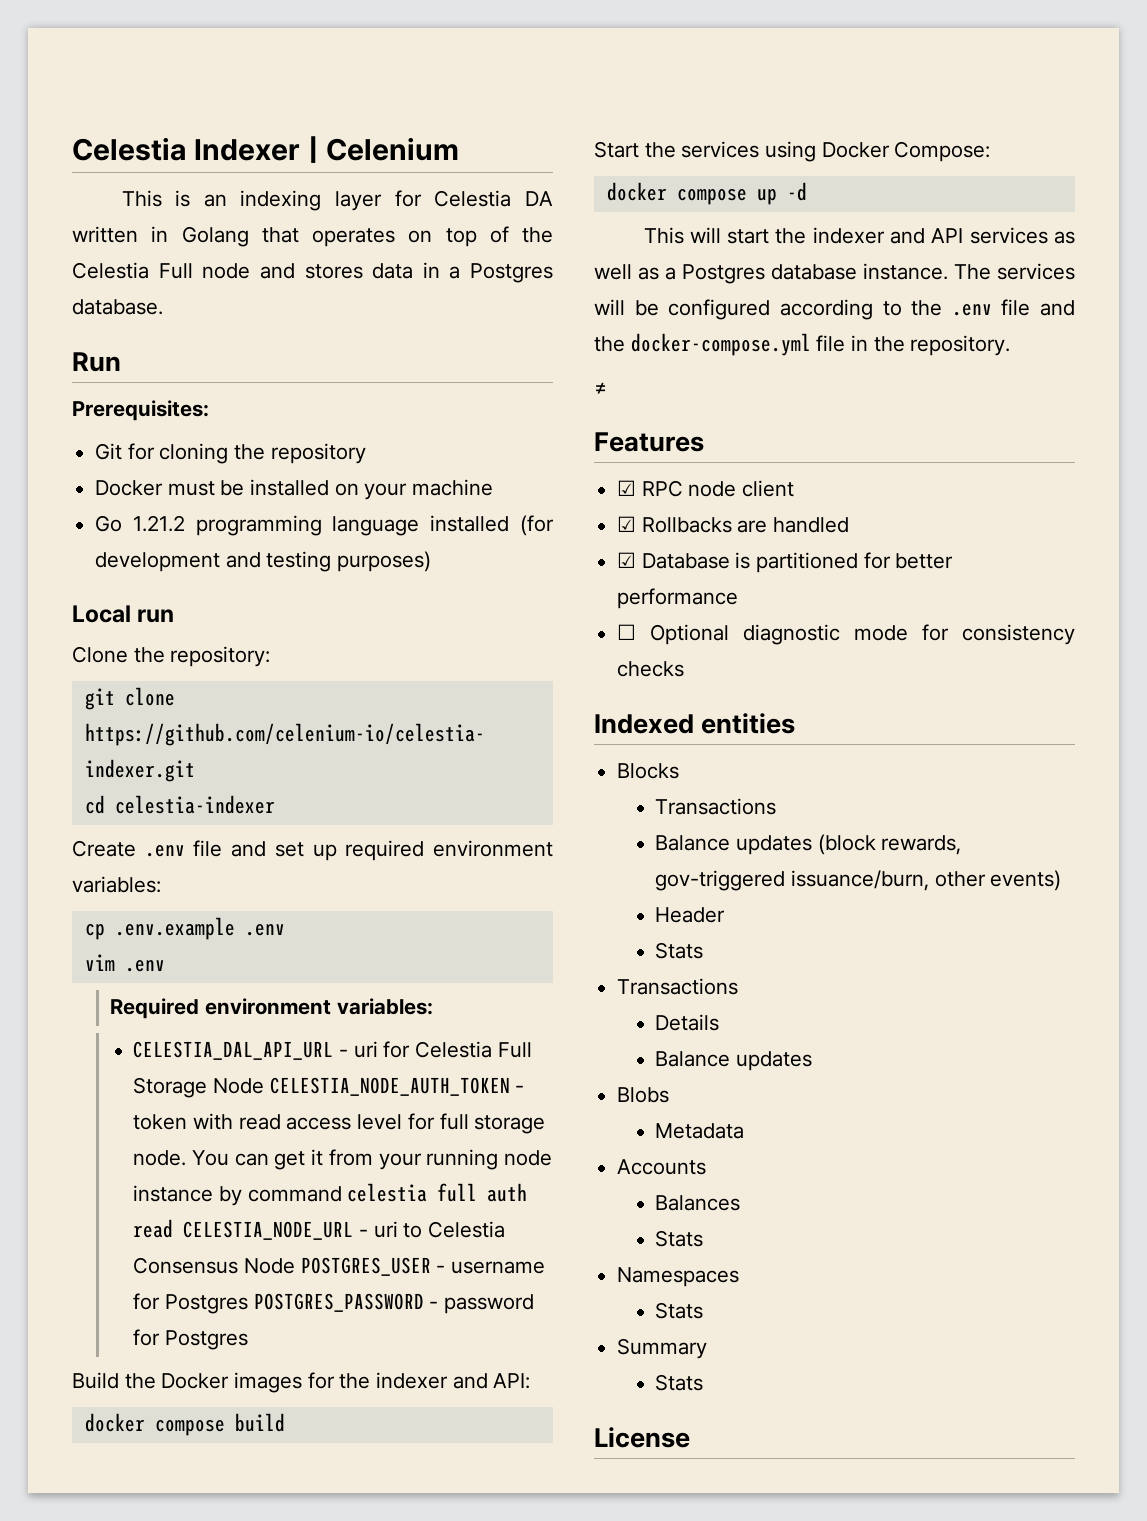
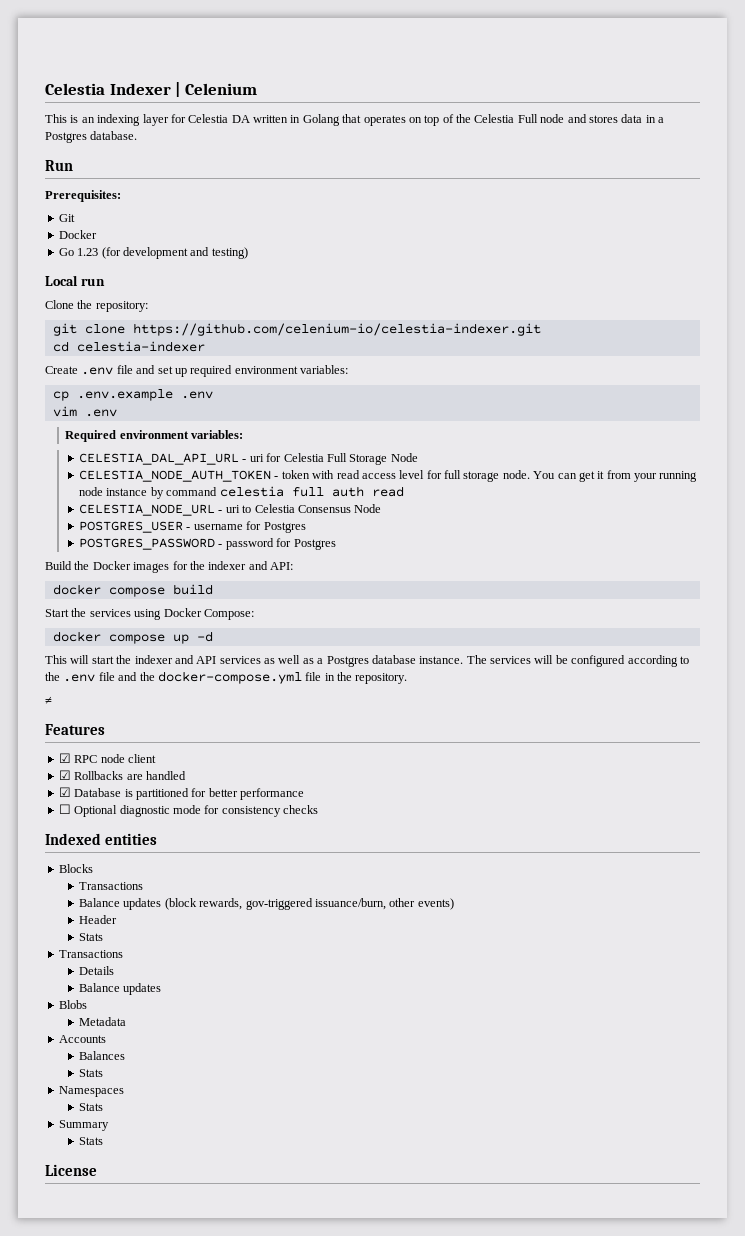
- Git for cloning the repository
- Docker must be installed on your machine
- Go 1.21.2 programming language installed (for development and testing purposes)
+ Git
+ Docker
+ Go 1.23 (for development and testing)
- CELESTIA_DAL_API_URL - uri for Celestia Full Storage Node CELESTIA_NODE_AUTH_TOKEN - token with read access level for full storage node.
+ CELESTIA_DAL_API_URL - uri for Celestia Full Storage Node
+ CELESTIA_NODE_AUTH_TOKEN - token with read access level for full storage node.
- You can get it from your running node instance by command celestia full auth read CELESTIA_NODE_URL - uri to Celestia Consensus Node POSTGRES_USER - username for Postgres POSTGRES_PASSWORD - password for Postgres
+ You can get it from your running node instance by command celestia full auth read
+ CELESTIA_NODE_URL - uri to Celestia Consensus Node
+ POSTGRES_USER - username for Postgres
+ POSTGRES_PASSWORD - password for Postgres

